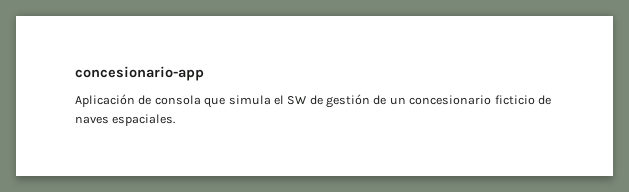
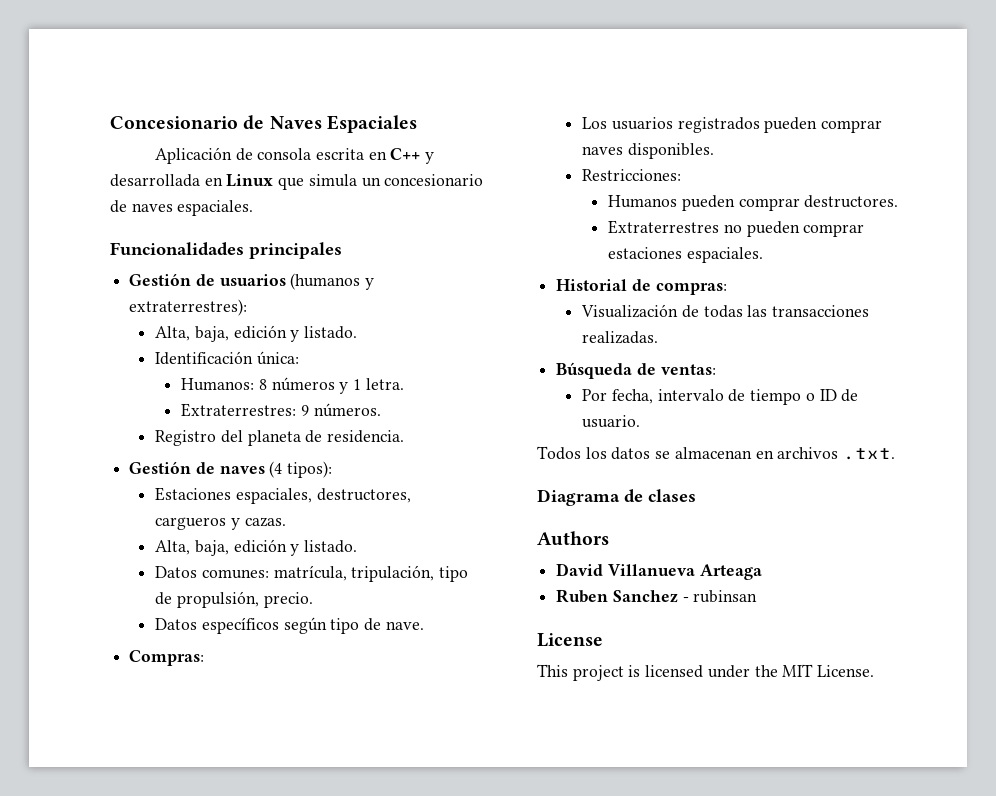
- concesionario-app
+ Concesionario de Naves Espaciales
- Aplicación de consola que simula el SW de gestión de un concesionario ficticio de naves espaciales.
+ Aplicación de consola escrita en C++ y desarrollada en Linux que simula un concesionario de naves espaciales.
+ Funcionalidades principales
+ Gestión de usuarios (humanos y extraterrestres):
+ Alta, baja, edición y listado.
+ Identificación única:
+ Humanos: 8 números y 1 letra.
+ Extraterrestres: 9 números.
+ Registro del planeta de residencia.
+ Gestión de naves (4 tipos):
+ Estaciones espaciales, destructores, cargueros y cazas.
+ Alta, baja, edición y listado.
+ Datos comunes: matrícula, tripulación, tipo de propulsión, precio.
+ Datos específicos según tipo de nave.
+ Compras:
+ Los usuarios registrados pueden comprar naves disponibles.
+ Restricciones:
+ Humanos pueden comprar destructores.
+ Extraterrestres no pueden comprar estaciones espaciales.
+ Historial de compras:
+ Visualización de todas las transacciones realizadas.
+ Búsqueda de ventas:
+ Por fecha, intervalo de tiempo o ID de usuario.
+ Todos los datos se almacenan en archivos .txt.
+ Diagrama de clases
+ Authors
+ David Villanueva Arteaga
+ Ruben Sanchez - rubinsan
+ License
+ This project is licensed under the MIT License.

